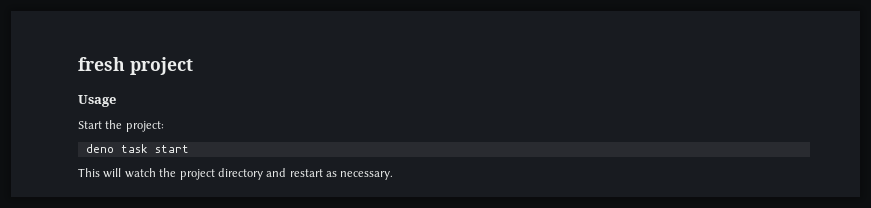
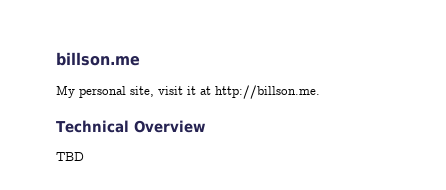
- fresh project
- Usage
- Start the project:
- deno task start
- This will watch the project directory and restart as necessary.
+ billson.me
+ My personal site, visit it at http://billson.me.
+ Technical Overview
+ TBD

